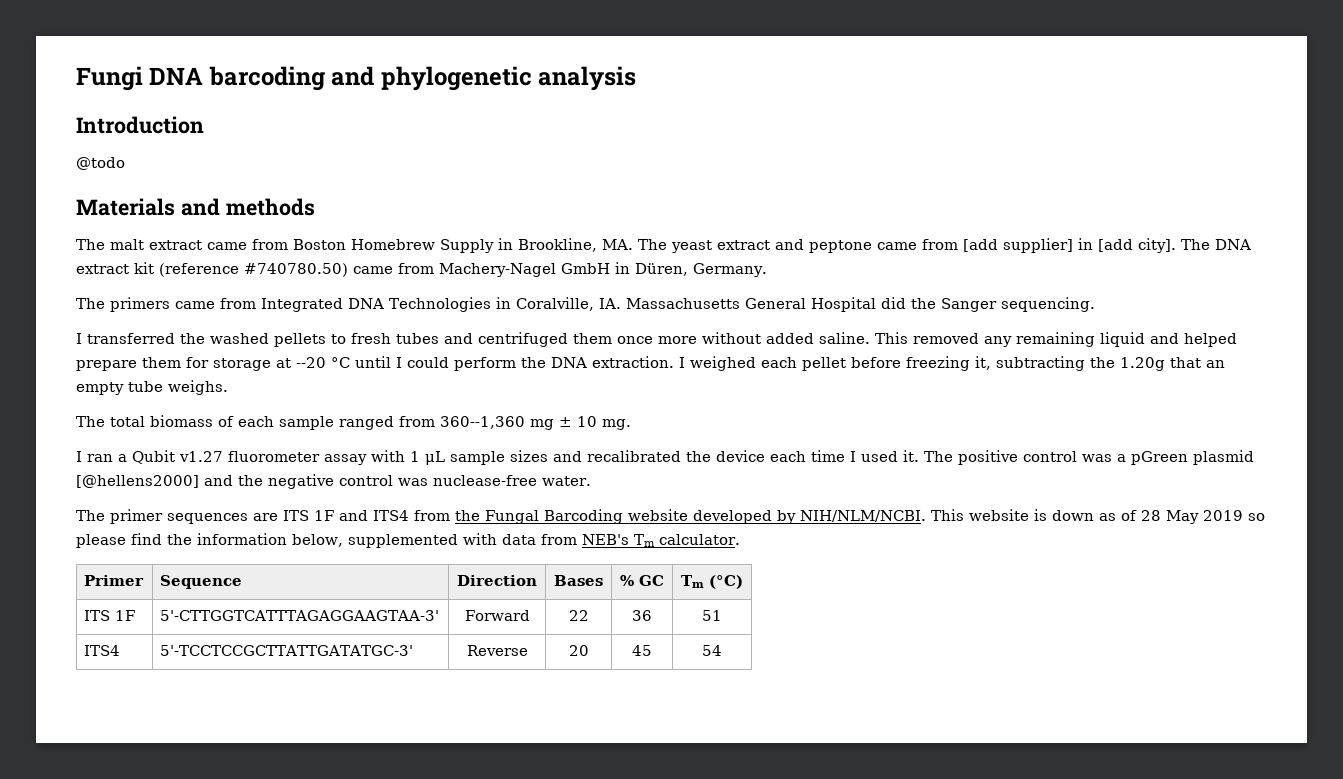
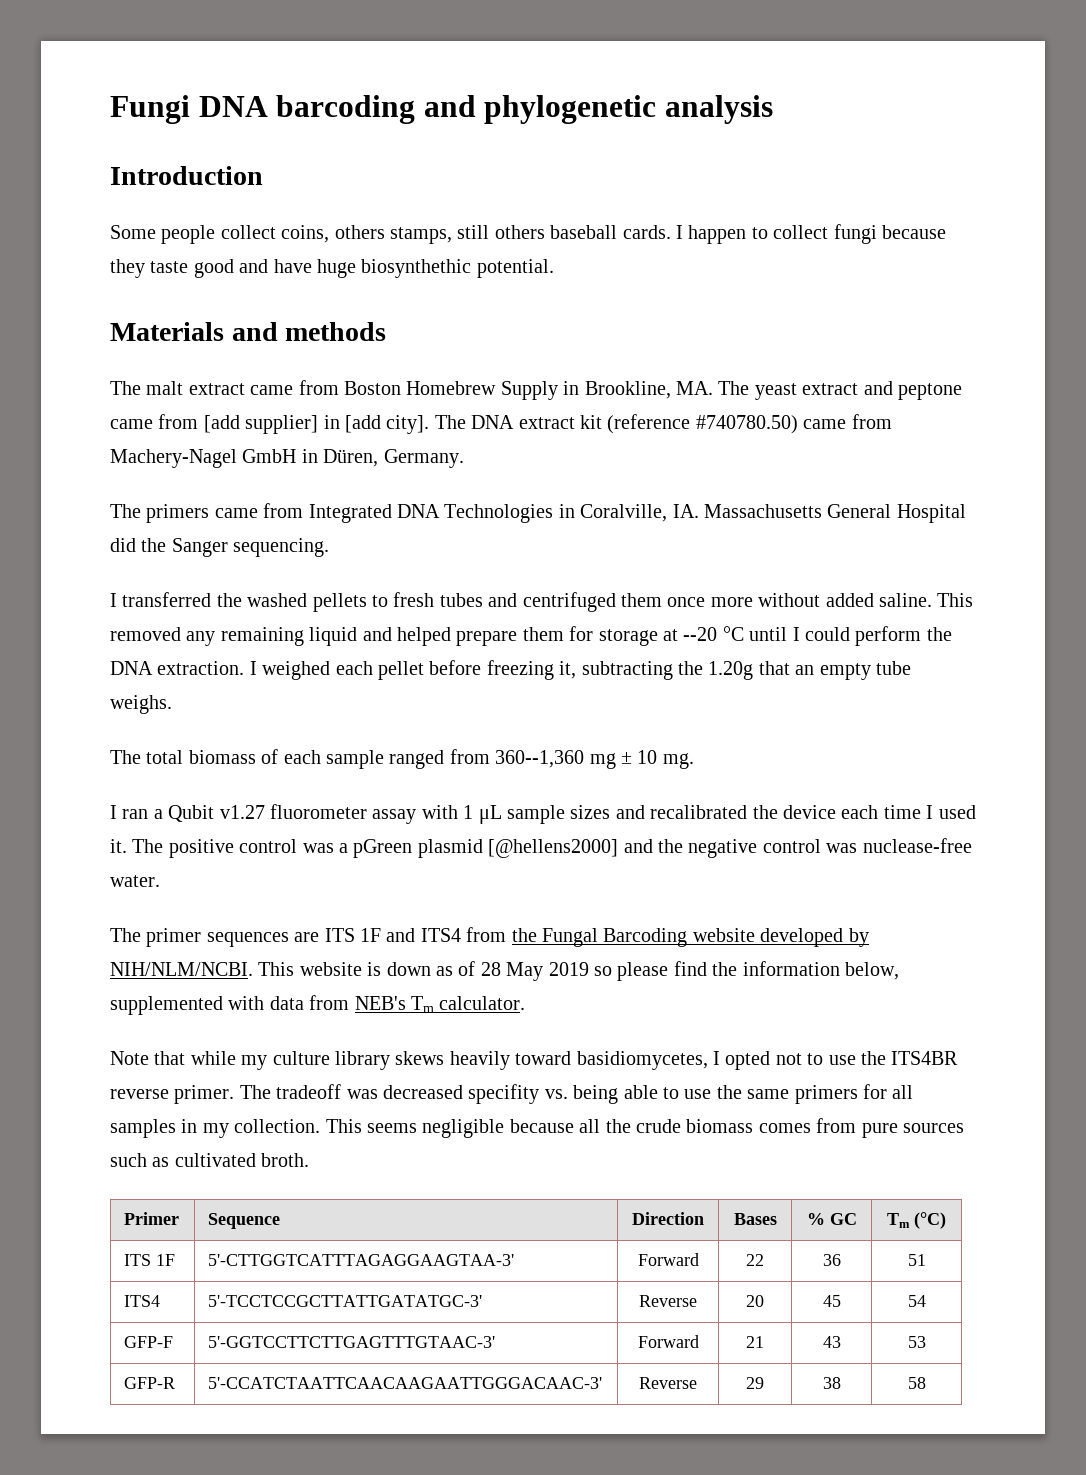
- @todo
+ Some people collect coins, others stamps, still others baseball cards. I happen to collect fungi because they taste good and have huge biosynthethic potential.
+ Note that while my culture library skews heavily toward basidiomycetes, I opted not to use the ITS4BR reverse primer. The tradeoff was decreased specifity vs. being able to use the same primers for all samples in my collection. This seems negligible because all the crude biomass comes from pure sources such as cultivated broth.
+ GFP-F | 5'-GGTCCTTCTTGAGTTTGTAAC-3' | Forward | 21 | 43 | 53
+ GFP-R | 5'-CCATCTAATTCAACAAGAATTGGGACAAC-3' | Reverse | 29 | 38 | 58

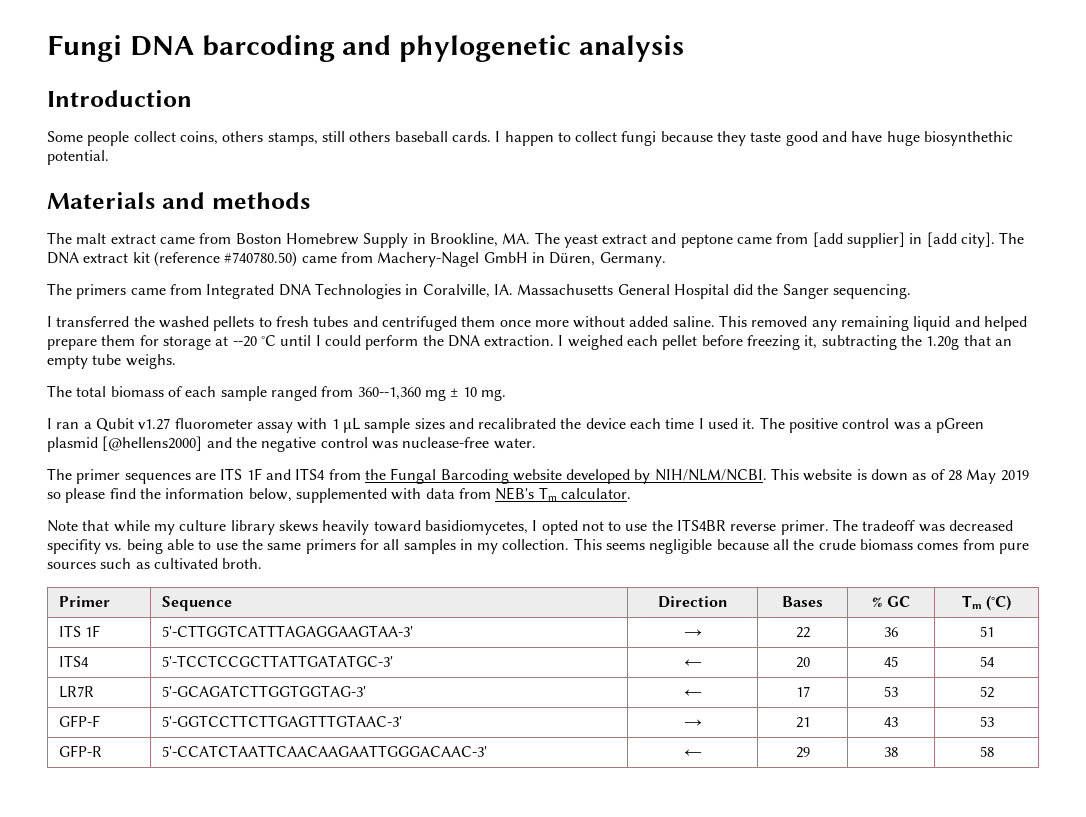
- ITS 1F | 5'-CTTGGTCATTTAGAGGAAGTAA-3' | Forward | 22 | 36 | 51
+ ITS 1F | 5'-CTTGGTCATTTAGAGGAAGTAA-3' | → | 22 | 36 | 51
- ITS4 | 5'-TCCTCCGCTTATTGATATGC-3' | Reverse | 20 | 45 | 54
+ ITS4 | 5'-TCCTCCGCTTATTGATATGC-3' | ← | 20 | 45 | 54
+ LR7R | 5'-GCAGATCTTGGTGGTAG-3' | ← | 17 | 53 | 52
- GFP-F | 5'-GGTCCTTCTTGAGTTTGTAAC-3' | Forward | 21 | 43 | 53
+ GFP-F | 5'-GGTCCTTCTTGAGTTTGTAAC-3' | → | 21 | 43 | 53
- GFP-R | 5'-CCATCTAATTCAACAAGAATTGGGACAAC-3' | Reverse | 29 | 38 | 58
+ GFP-R | 5'-CCATCTAATTCAACAAGAATTGGGACAAC-3' | ← | 29 | 38 | 58

